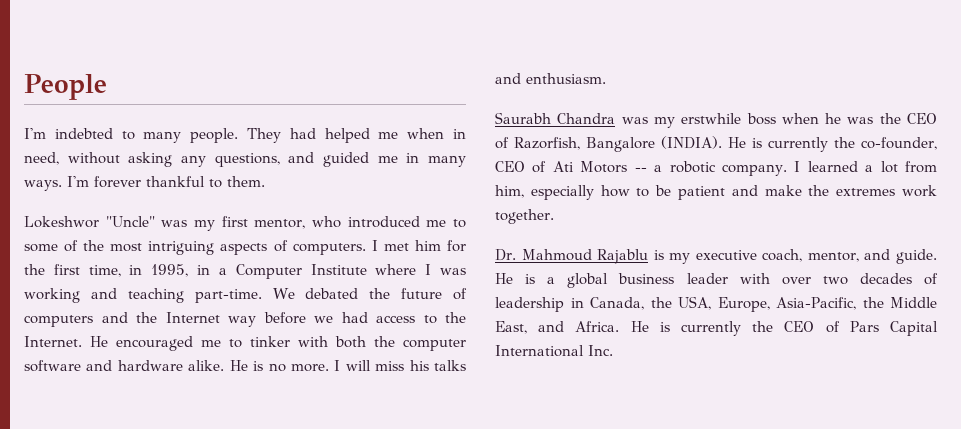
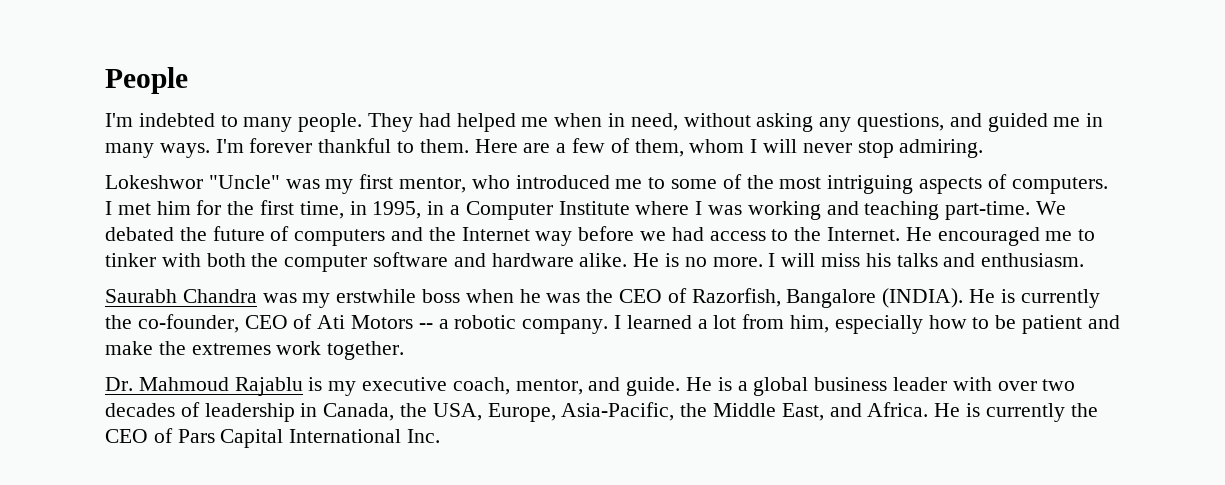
+ Here are a few of them, whom I will never stop admiring.

